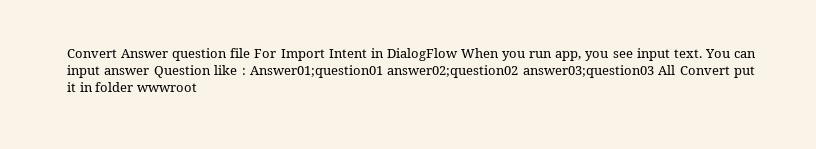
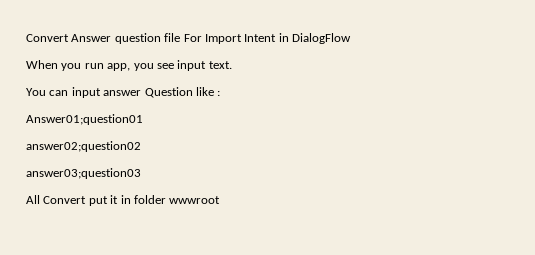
- Convert Answer question file For Import Intent in DialogFlow When you run app, you see input text. You can input answer Question like : Answer01;question01 answer02;question02 answer03;question03 All Convert put it in folder wwwroot
+ Convert Answer question file For Import Intent in DialogFlow
+ When you run app, you see input text.
+ You can input answer Question like :
+ Answer01;question01
+ answer02;question02
+ answer03;question03
+ All Convert put it in folder wwwroot

